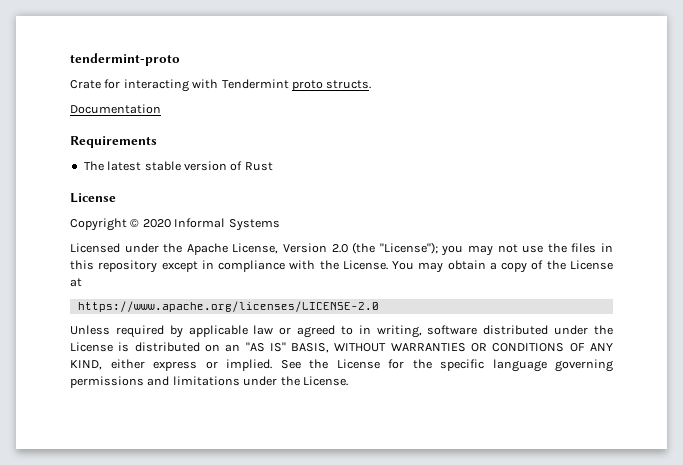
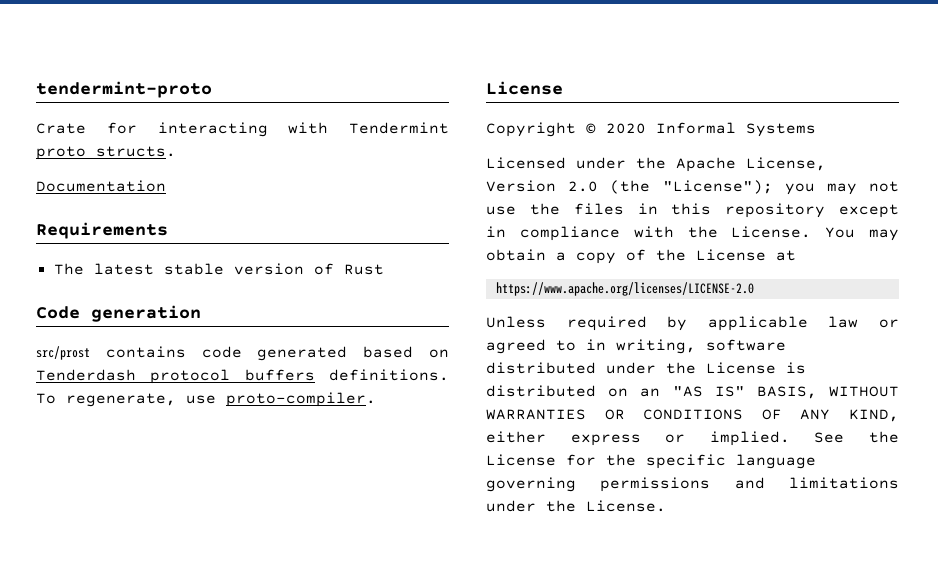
+ Code generation
+ src/prost contains code generated based on Tenderdash protocol buffers definitions. To regenerate, use proto-compiler.

